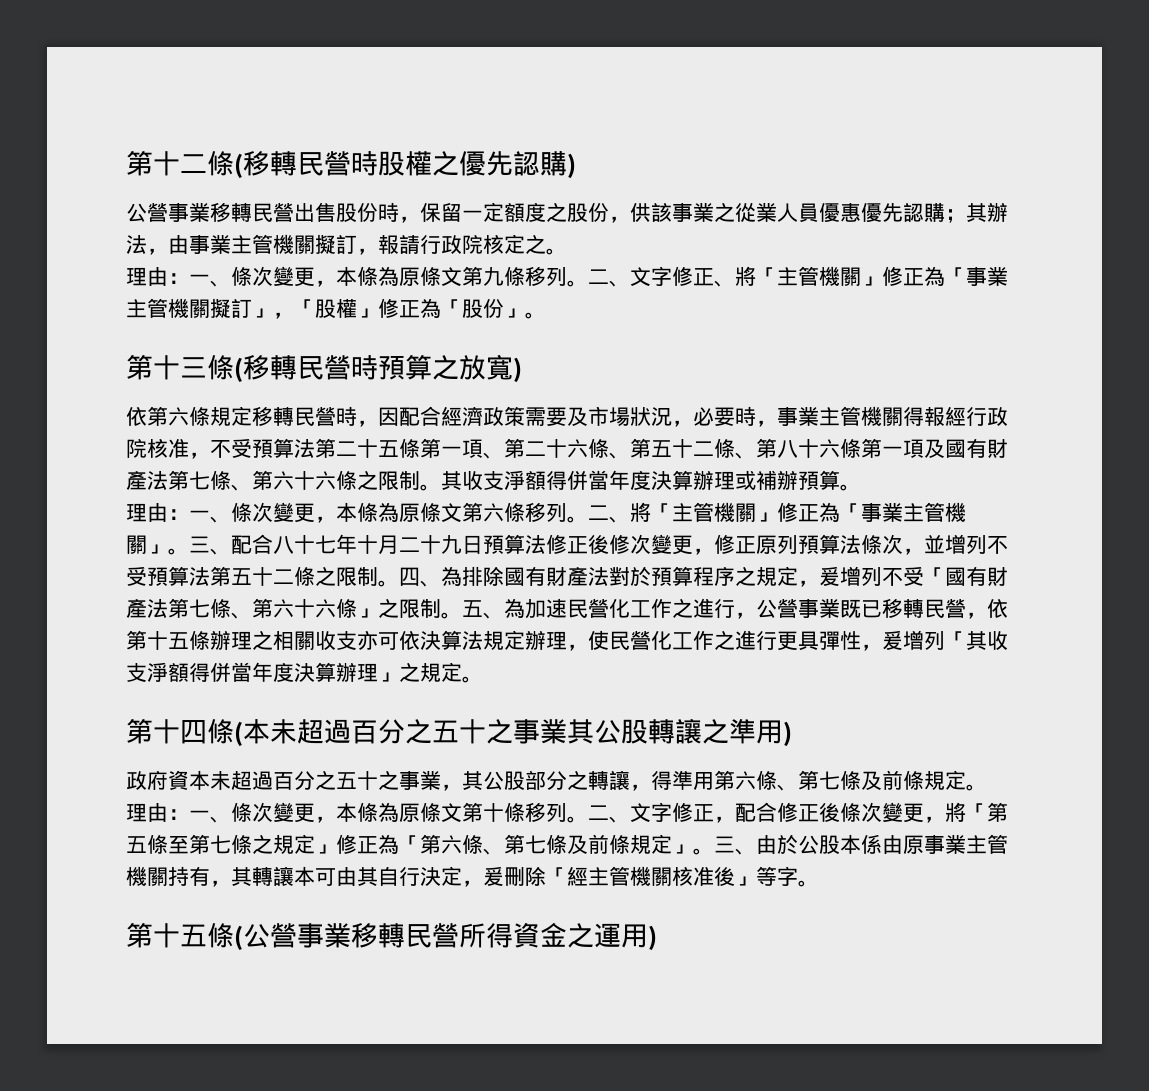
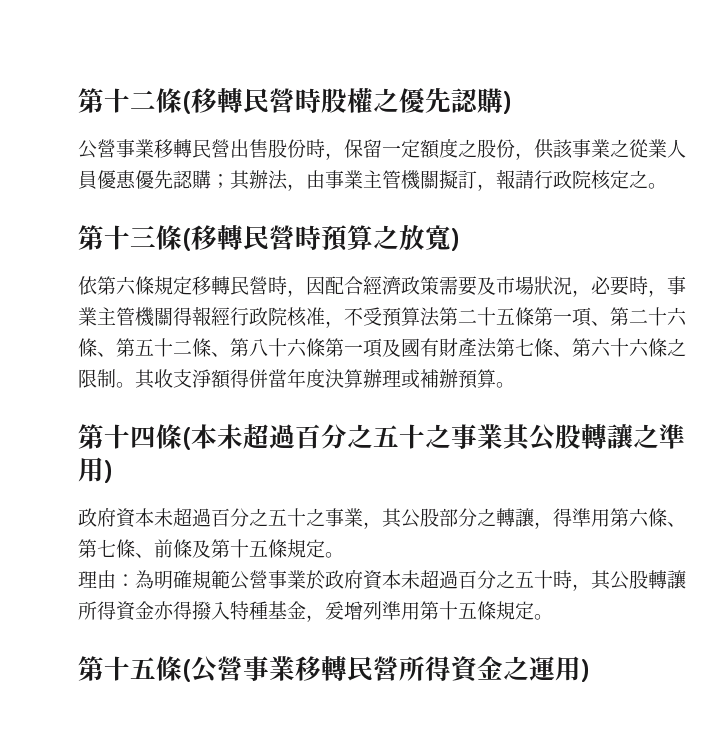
- 理由：一、條次變更，本條為原條文第九條移列。二、文字修正、將「主管機關」修正為「事業主管機關擬訂」，「股權」修正為「股份」。
- 理由：一、條次變更，本條為原條文第六條移列。二、將「主管機關」修正為「事業主管機關」。三、配合八十七年十月二十九日預算法修正後修次變更，修正原列預算法條次，並增列不受預算法第五十二條之限制。四、為排除國有財產法對於預算程序之規定，爰增列不受「國有財產法第七條、第六十六條」之限制。五、為加速民營化工作之進行，公營事業既已移轉民營，依第十五條辦理之相關收支亦可依決算法規定辦理，使民營化工作之進行更具彈性，爰增列「其收支淨額得併當年度決算辦理」之規定。
- 政府資本未超過百分之五十之事業，其公股部分之轉讓，得準用第六條、第七條及前條規定。
+ 政府資本未超過百分之五十之事業，其公股部分之轉讓，得準用第六條、第七條、前條及第十五條規定。
- 理由：一、條次變更，本條為原條文第十條移列。二、文字修正，配合修正後條次變更，將「第五條至第七條之規定」修正為「第六條、第七條及前條規定」。三、由於公股本係由原事業主管機關持有，其轉讓本可由其自行決定，爰刪除「經主管機關核准後」等字。
+ 理由：為明確規範公營事業於政府資本未超過百分之五十時，其公股轉讓所得資金亦得撥入特種基金，爰增列準用第十五條規定。

